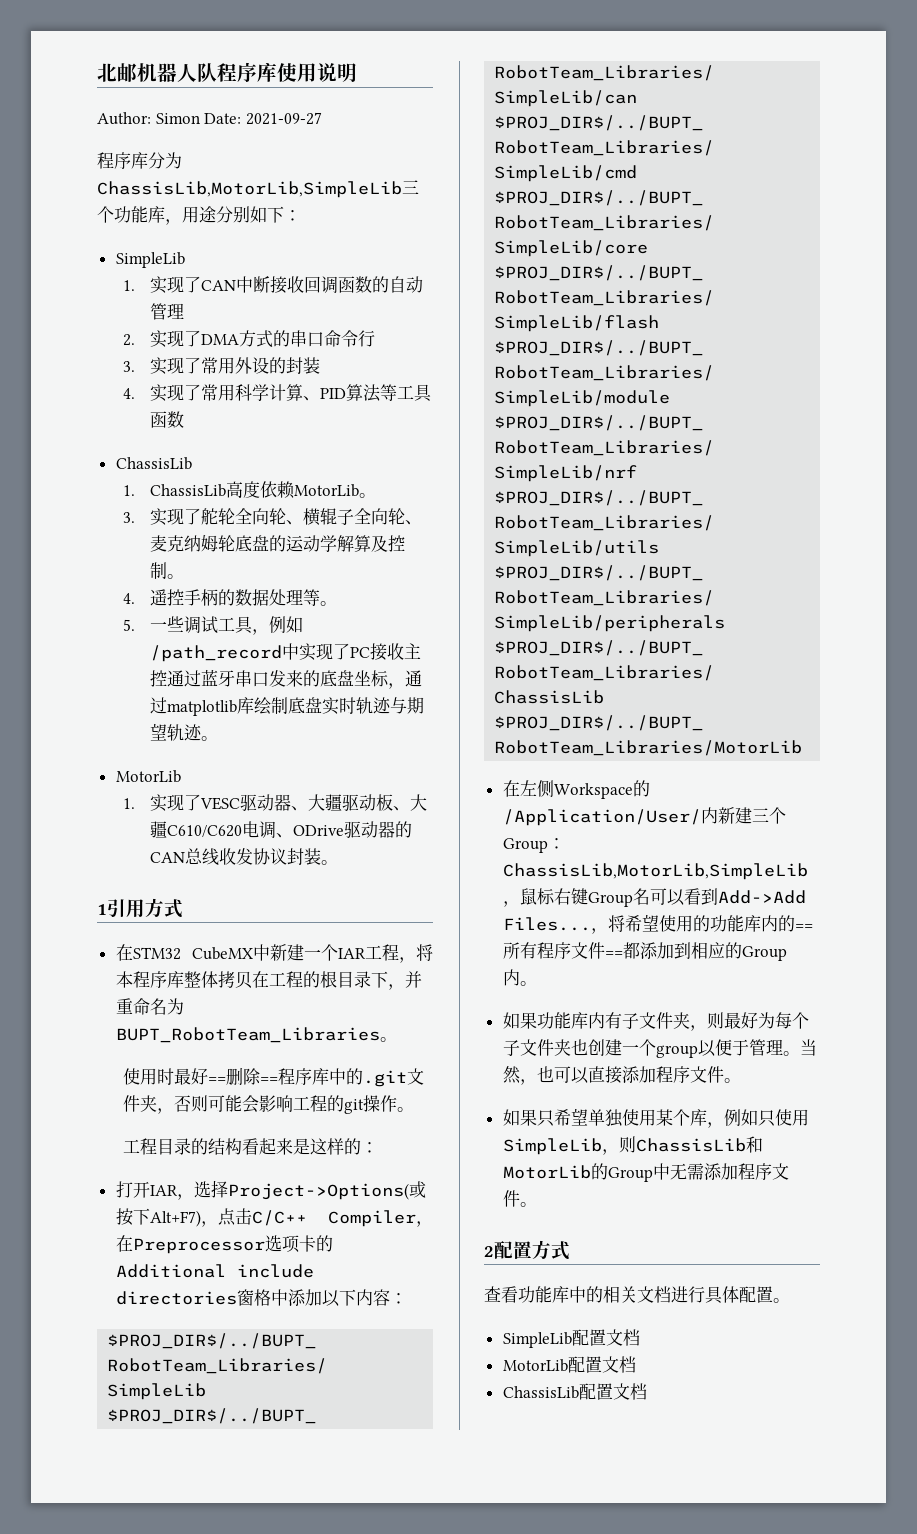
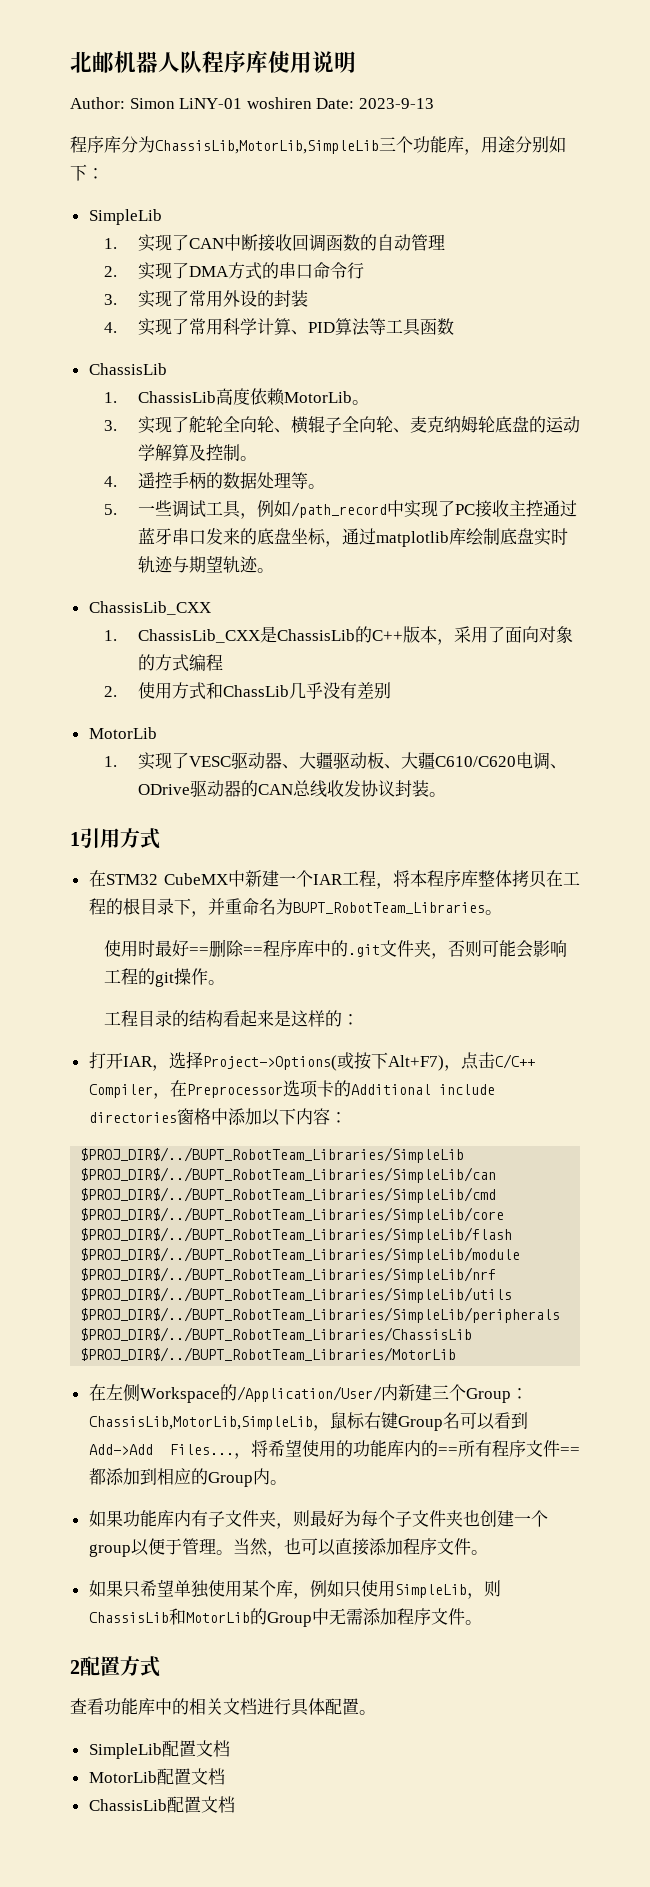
- Author: Simon Date: 2021-09-27
+ Author: Simon LiNY-01 woshiren Date: 2023-9-13
  5.一些调试工具，例如/path_record中实现了PC接收主控通过蓝牙串口发来的底盘坐标，通过matplotlib库绘制底盘实时轨迹与期望轨迹。
+ ChassisLib_CXX
+ 1. ChassisLib_CXX是ChassisLib的C++版本，采用了面向对象的方式编程
+ 2.使用方式和ChassLib几乎没有差别

